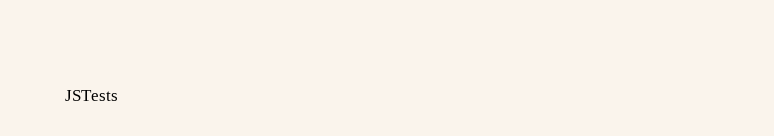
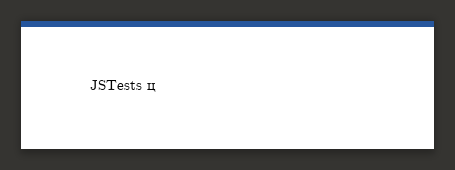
- JSTests
+ JSTests ц

